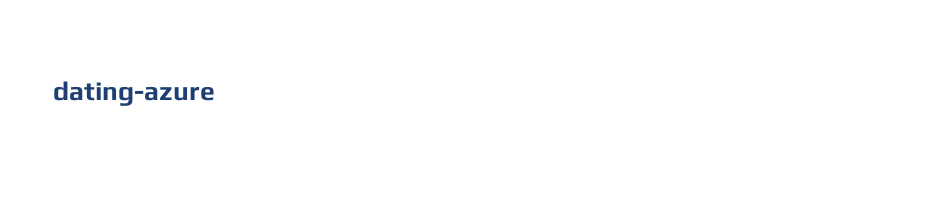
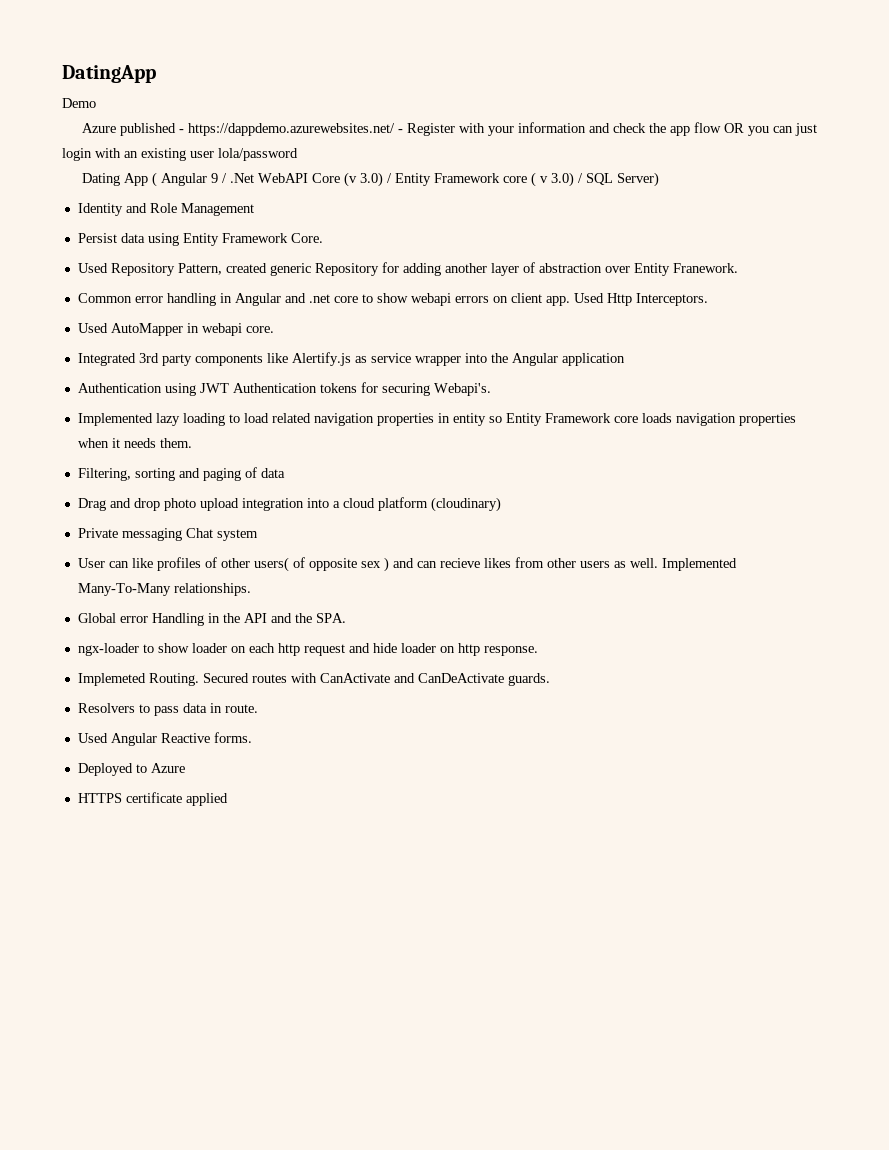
- dating-azure
+ DatingApp
+ Demo
+ Azure published - https://dappdemo.azurewebsites.net/ - Register with your information and check the app flow OR you can just login with an existing user lola/password
+ Dating App ( Angular 9 / .Net WebAPI Core (v 3.0) / Entity Framework core ( v 3.0) / SQL Server)
+ Identity and Role Management
+ Persist data using Entity Framework Core.
+ Used Repository Pattern, created generic Repository for adding another layer of abstraction over Entity Franework.
+ Common error handling in Angular and .net core to show webapi errors on client app. Used Http Interceptors.
+ Used AutoMapper in webapi core.
+ Integrated 3rd party components like Alertify.js as service wrapper into the Angular application
+ Authentication using JWT Authentication tokens for securing Webapi's.
+ Implemented lazy loading to load related navigation properties in entity so Entity Framework core loads navigation properties when it needs them.
+ Filtering, sorting and paging of data
+ Drag and drop photo upload integration into a cloud platform (cloudinary)
+ Private messaging Chat system
+ User can like profiles of other users( of opposite sex ) and can recieve likes from other users as well. Implemented Many-To-Many relationships.
+ Global error Handling in the API and the SPA.
+ ngx-loader to show loader on each http request and hide loader on http response.
+ Implemeted Routing. Secured routes with CanActivate and CanDeActivate guards.
+ Resolvers to pass data in route.
+ Used Angular Reactive forms.
+ Deployed to Azure
+ HTTPS certificate applied

